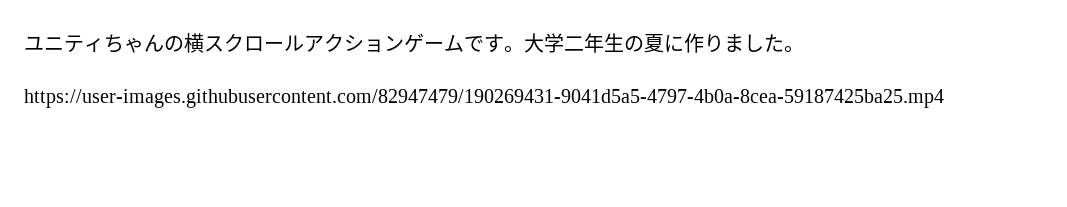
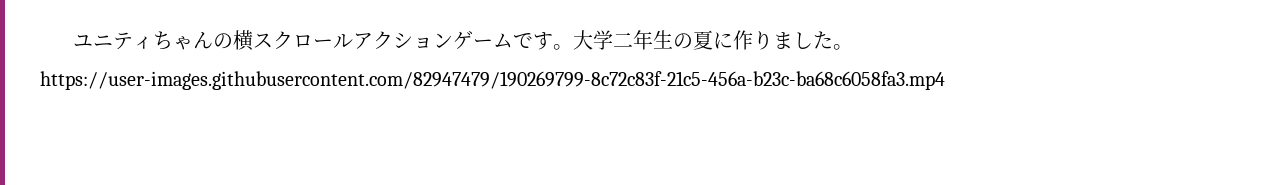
- https://user-images.githubusercontent.com/82947479/190269431-9041d5a5-4797-4b0a-8cea-59187425ba25.mp4
+ https://user-images.githubusercontent.com/82947479/190269799-8c72c83f-21c5-456a-b23c-ba68c6058fa3.mp4

